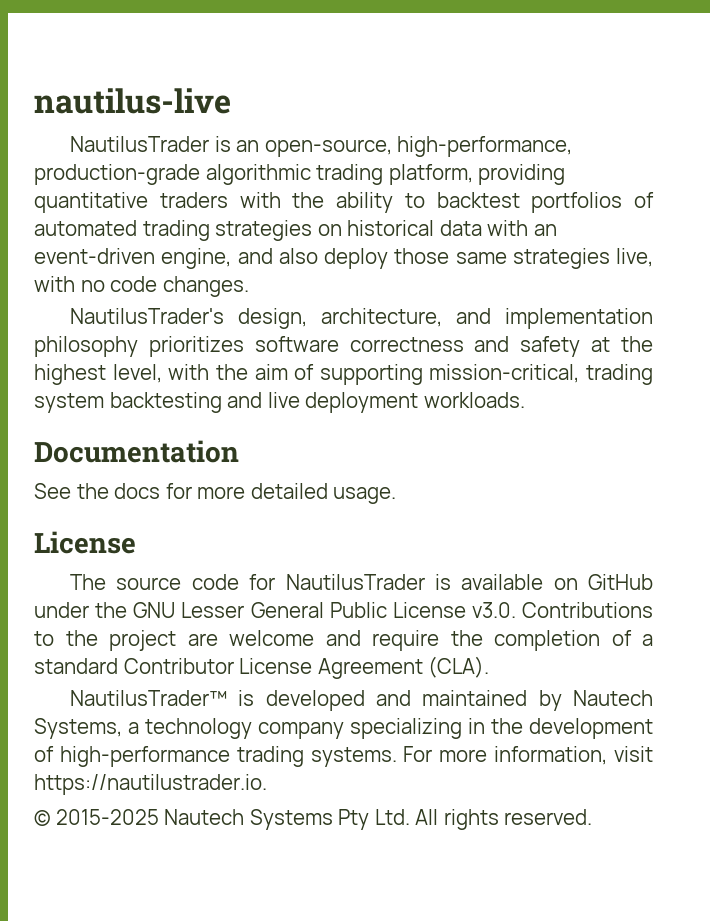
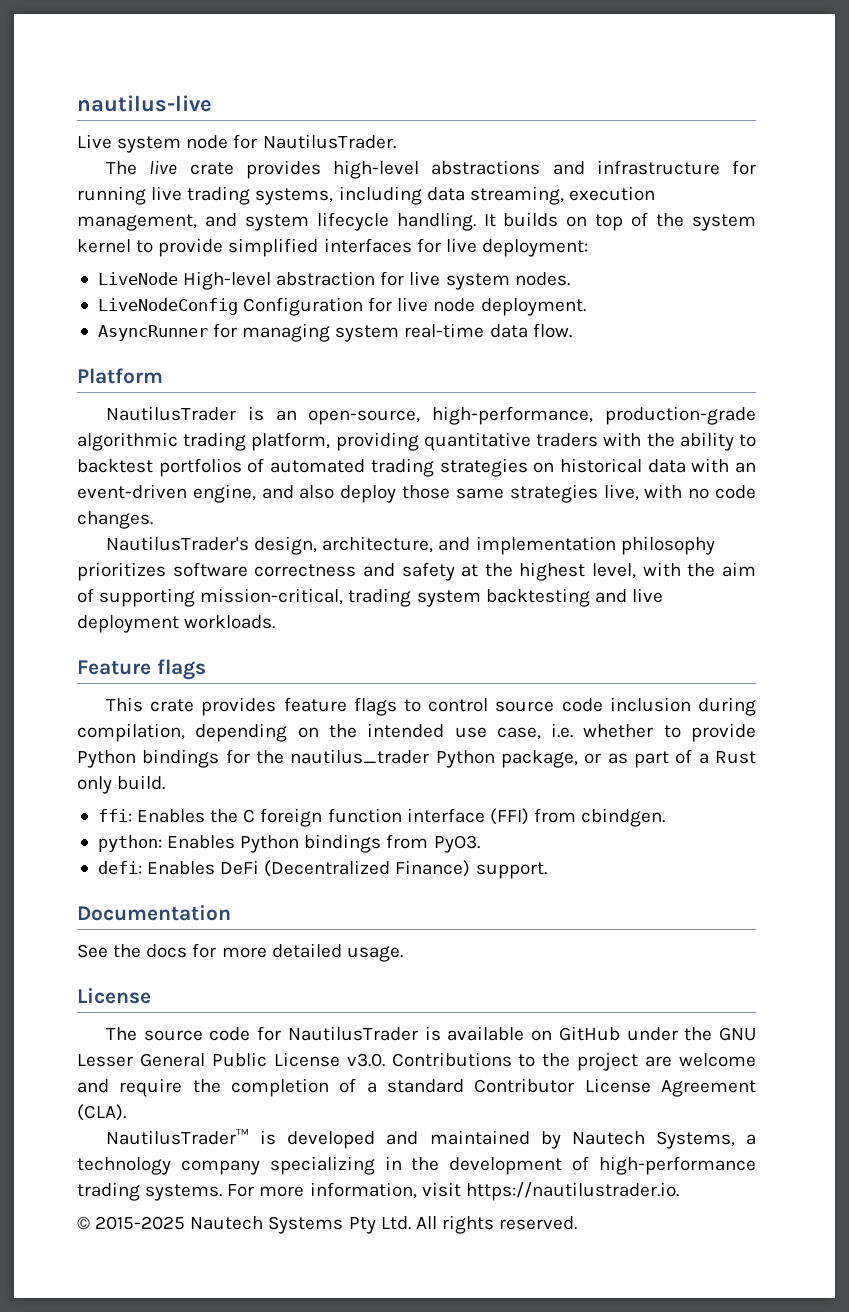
+ Live system node for NautilusTrader.
+ The live crate provides high-level abstractions and infrastructure for running live trading systems, including data streaming, execution management, and system lifecycle handling. It builds on top of the system kernel to provide simplified interfaces for live deployment:
+ LiveNode High-level abstraction for live system nodes.
+ LiveNodeConfig Configuration for live node deployment.
+ AsyncRunner for managing system real-time data flow.
+ Platform
+ Feature flags
+ This crate provides feature flags to control source code inclusion during compilation, depending on the intended use case, i.e. whether to provide Python bindings for the nautilus_trader Python package, or as part of a Rust only build.
+ ffi: Enables the C foreign function interface (FFI) from cbindgen.
+ python: Enables Python bindings from PyO3.
+ defi: Enables DeFi (Decentralized Finance) support.

